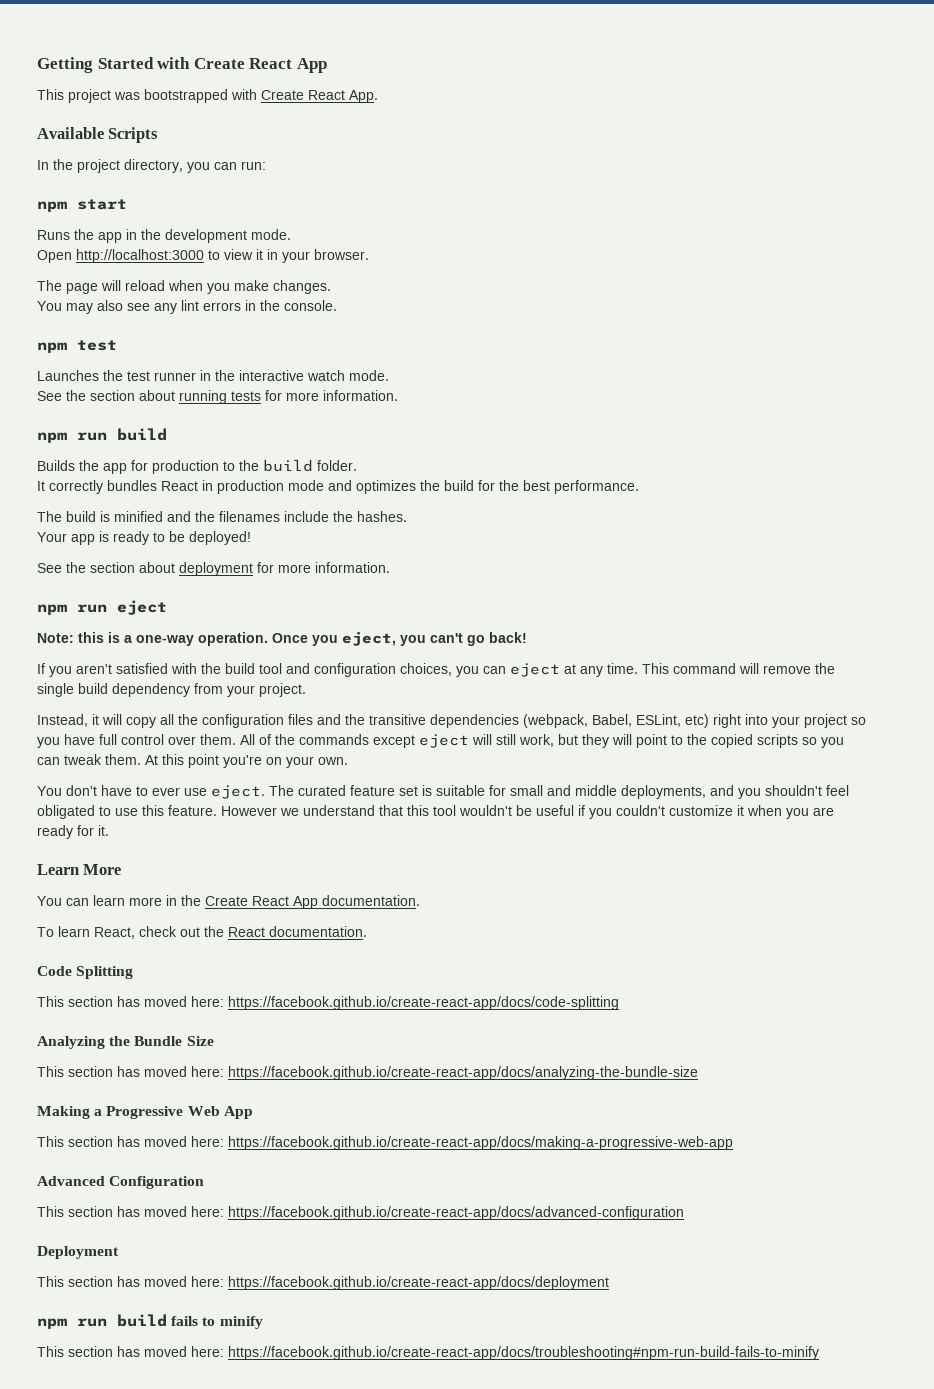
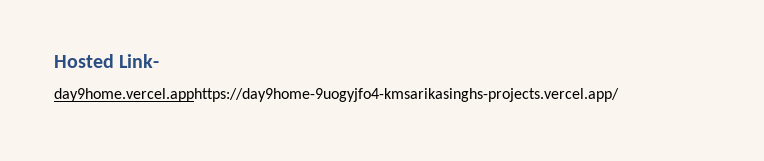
- Getting Started with Create React App
- This project was bootstrapped with Create React App.
- Available Scripts
- In the project directory, you can run:
- npm start
- Runs the app in the development mode.
- Open http://localhost:3000 to view it in your browser.
- The page will reload when you make changes.
- You may also see any lint errors in the console.
- npm test
- Launches the test runner in the interactive watch mode.
- See the section about running tests for more information.
- npm run build
- Builds the app for production to the build folder.
- It correctly bundles React in production mode and optimizes the build for the best performance.
- The build is minified and the filenames include the hashes.
- Your app is ready to be deployed!
- See the section about deployment for more information.
- npm run eject
- Note: this is a one-way operation. Once you eject, you can't go back!
- If you aren't satisfied with the build tool and configuration choices, you can eject at any time. This command will remove the single build dependency from your project.
- Instead, it will copy all the configuration files and the transitive dependencies (webpack, Babel, ESLint, etc) right into your project so you have full control over them. All of the commands except eject will still work, but they will point to the copied scripts so you can tweak them. At this point you're on your own.
- You don't have to ever use eject. The curated feature set is suitable for small and middle deployments, and you shouldn't feel obligated to use this feature. However we understand that this tool wouldn't be useful if you couldn't customize it when you are ready for it.
- Learn More
- You can learn more in the Create React App documentation.
- To learn React, check out the React documentation.
- Code Splitting
- This section has moved here: https://facebook.github.io/create-react-app/docs/code-splitting
- Analyzing the Bundle Size
- This section has moved here: https://facebook.github.io/create-react-app/docs/analyzing-the-bundle-size
- Making a Progressive Web App
- This section has moved here: https://facebook.github.io/create-react-app/docs/making-a-progressive-web-app
- Advanced Configuration
- This section has moved here: https://facebook.github.io/create-react-app/docs/advanced-configuration
- Deployment
- This section has moved here: https://facebook.github.io/create-react-app/docs/deployment
- npm run build fails to minify
- This section has moved here: https://facebook.github.io/create-react-app/docs/troubleshooting#npm-run-build-fails-to-minify
+ Hosted Link-
+ day9home.vercel.apphttps://day9home-9uogyjfo4-kmsarikasinghs-projects.vercel.app/

